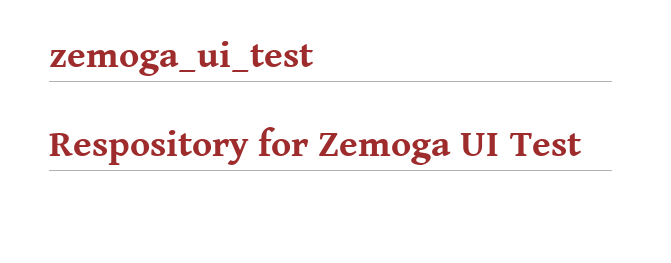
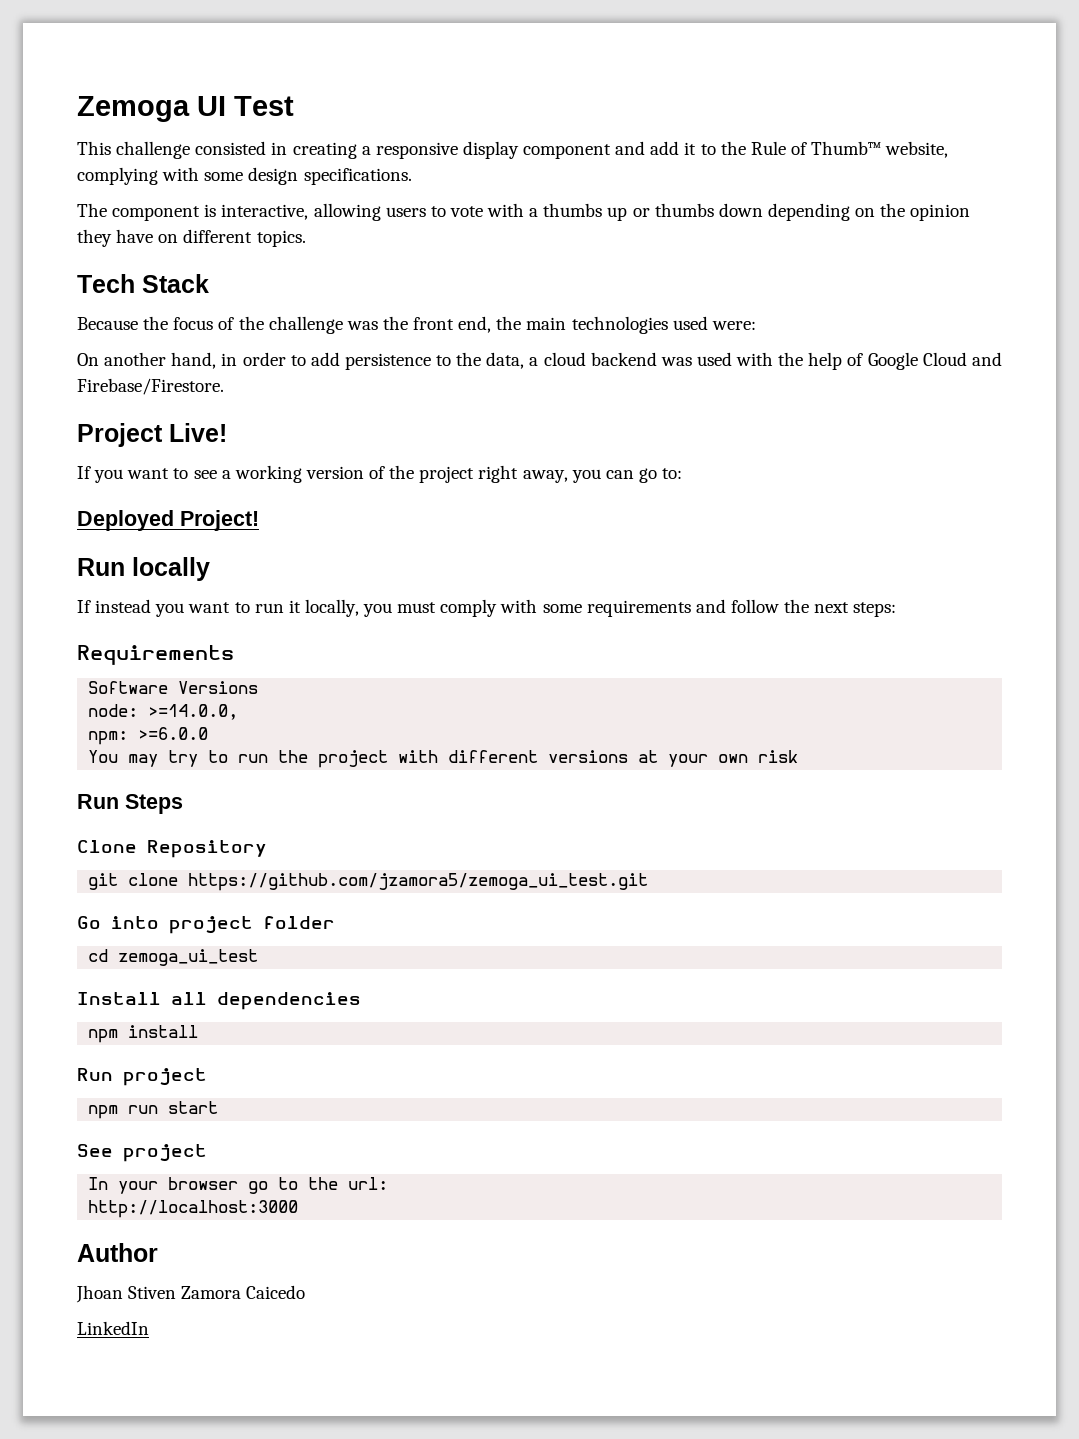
- zemoga_ui_test
- Respository for Zemoga UI Test
+ Zemoga UI Test
+ This challenge consisted in creating a responsive display component and add it to the Rule of Thumb™ website, complying with some design specifications.
+ The component is interactive, allowing users to vote with a thumbs up or thumbs down depending on the opinion they have on different topics.
+ Tech Stack
+ Because the focus of the challenge was the front end, the main technologies used were:
+ On another hand, in order to add persistence to the data, a cloud backend was used with the help of Google Cloud and Firebase/Firestore.
+ Project Live!
+ If you want to see a working version of the project right away, you can go to:
+ Deployed Project!
+ Run locally
+ If instead you want to run it locally, you must comply with some requirements and follow the next steps:
+ Requirements
+ Software Versions
+ node: >=14.0.0,
+ npm: >=6.0.0
+ You may try to run the project with different versions at your own risk
+ Run Steps
+ Clone Repository
+ git clone https://github.com/jzamora5/zemoga_ui_test.git
+ Go into project folder
+ cd zemoga_ui_test
+ Install all dependencies
+ npm install
+ Run project
+ npm run start
+ See project
+ In your browser go to the url:
+ http://localhost:3000
+ Author
+ Jhoan Stiven Zamora Caicedo
+ LinkedIn

